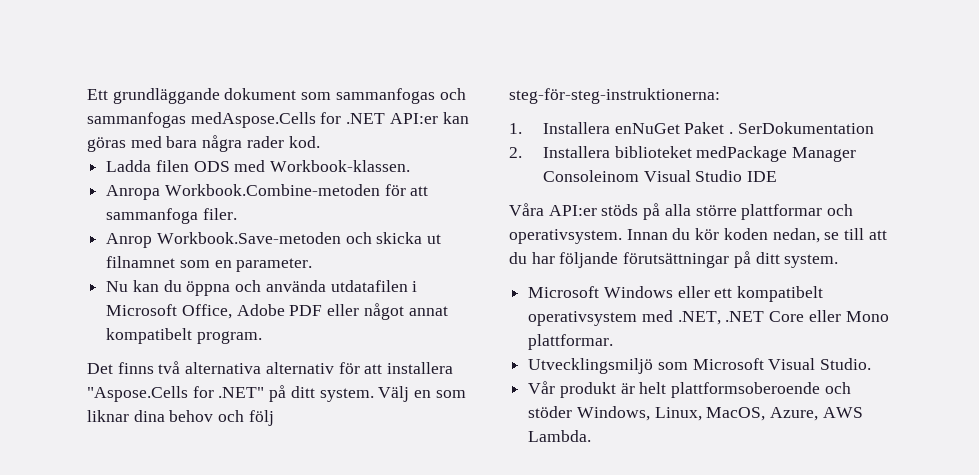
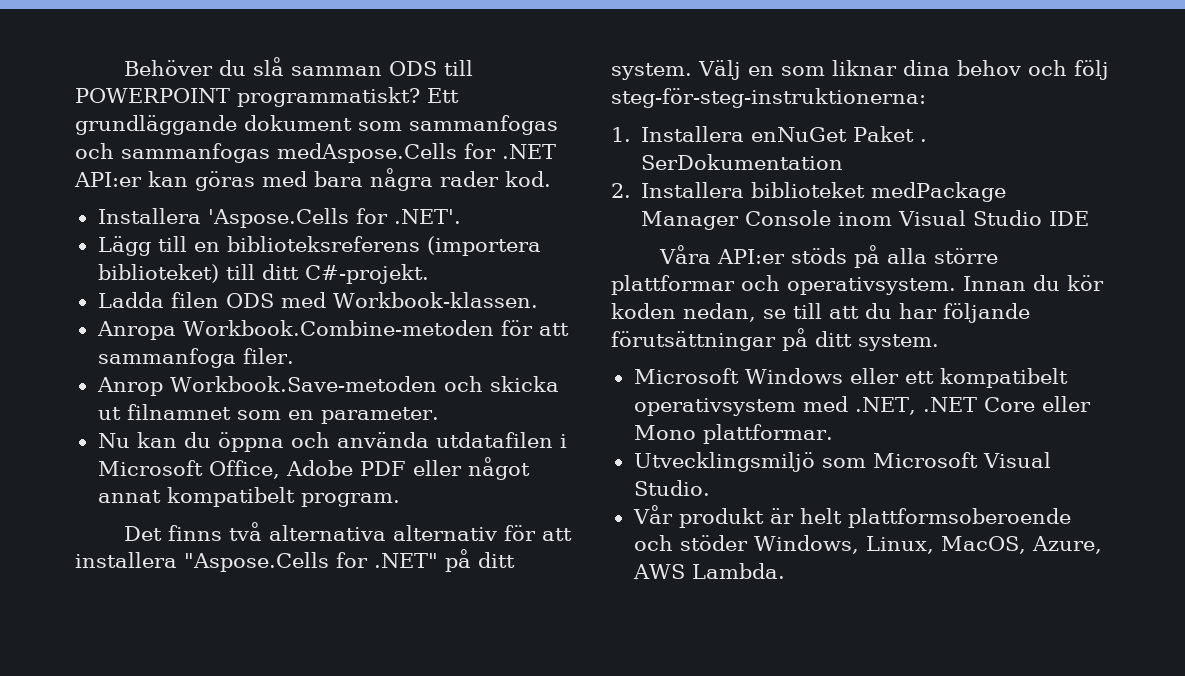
+ Behöver du slå samman ODS till POWERPOINT programmatiskt?
+ Installera 'Aspose.Cells for .NET'.
+ Lägg till en biblioteksreferens (importera biblioteket) till ditt C#-projekt.
- 2. Installera biblioteket medPackage Manager Consoleinom Visual Studio IDE
+ 2. Installera biblioteket medPackage Manager Console inom Visual Studio IDE

